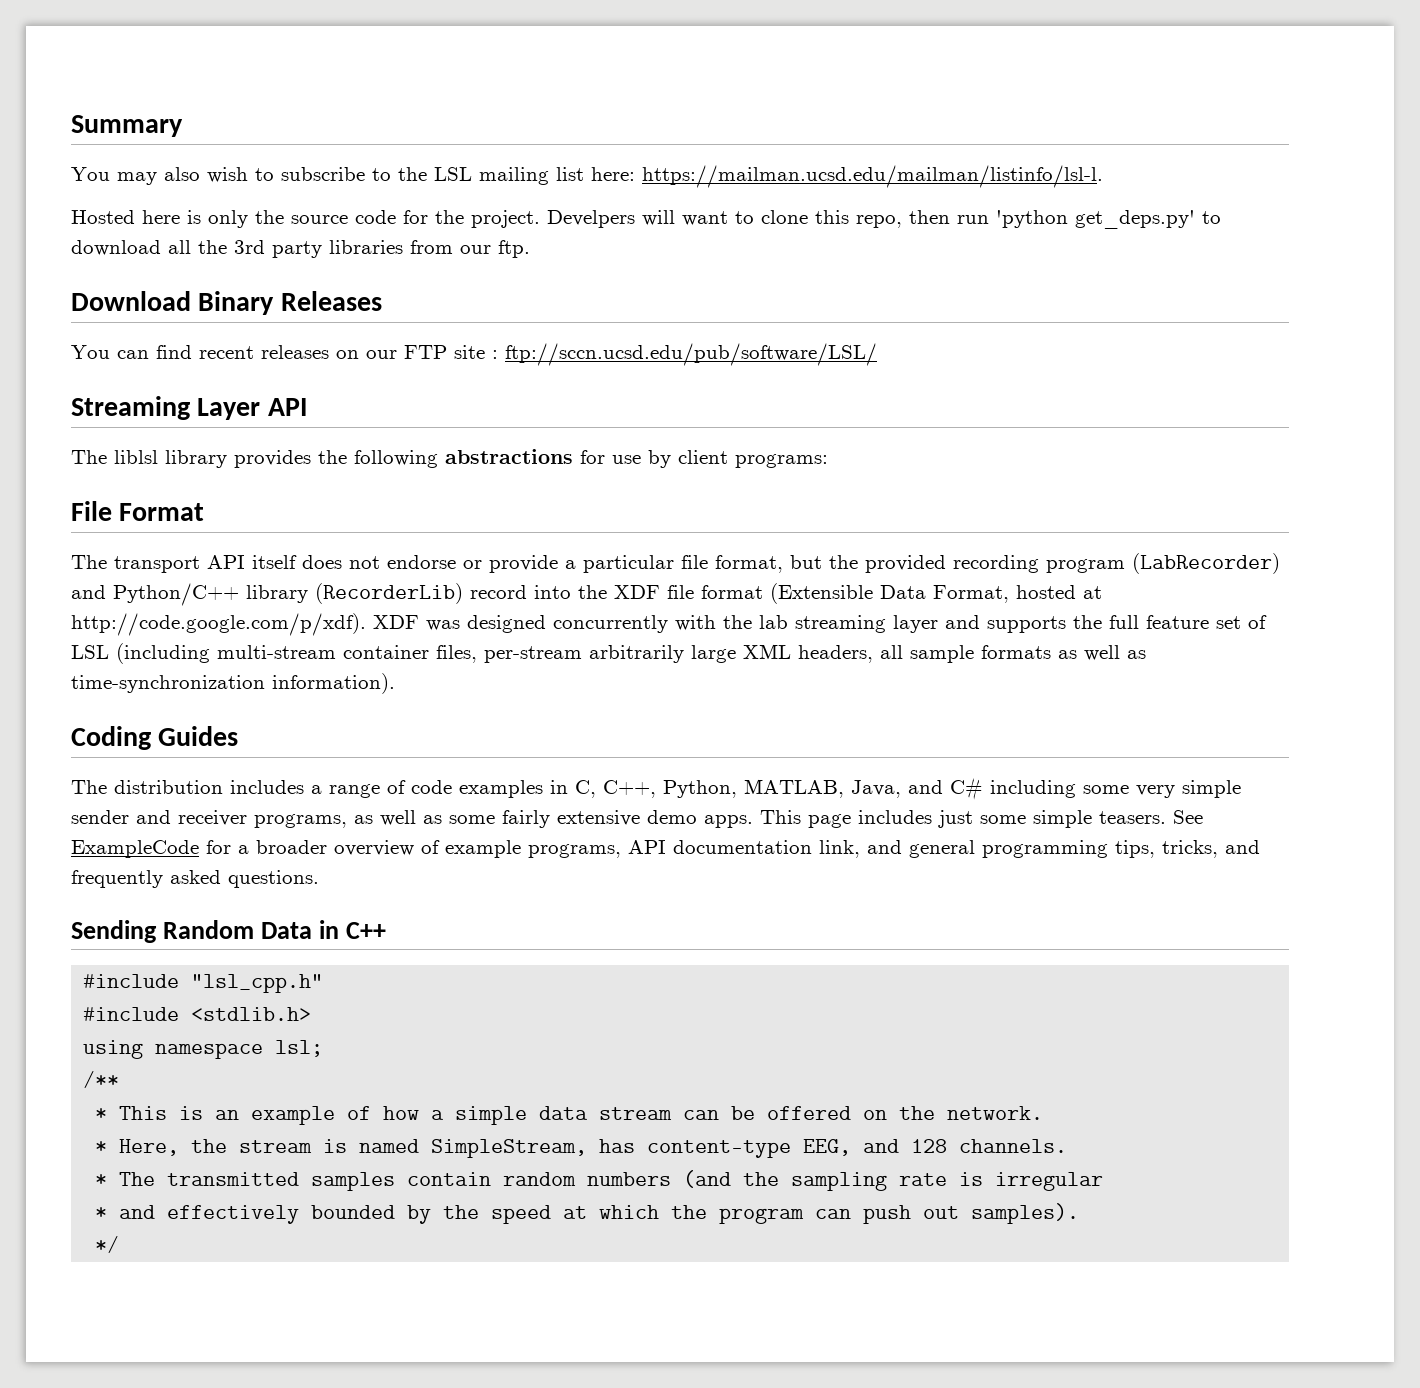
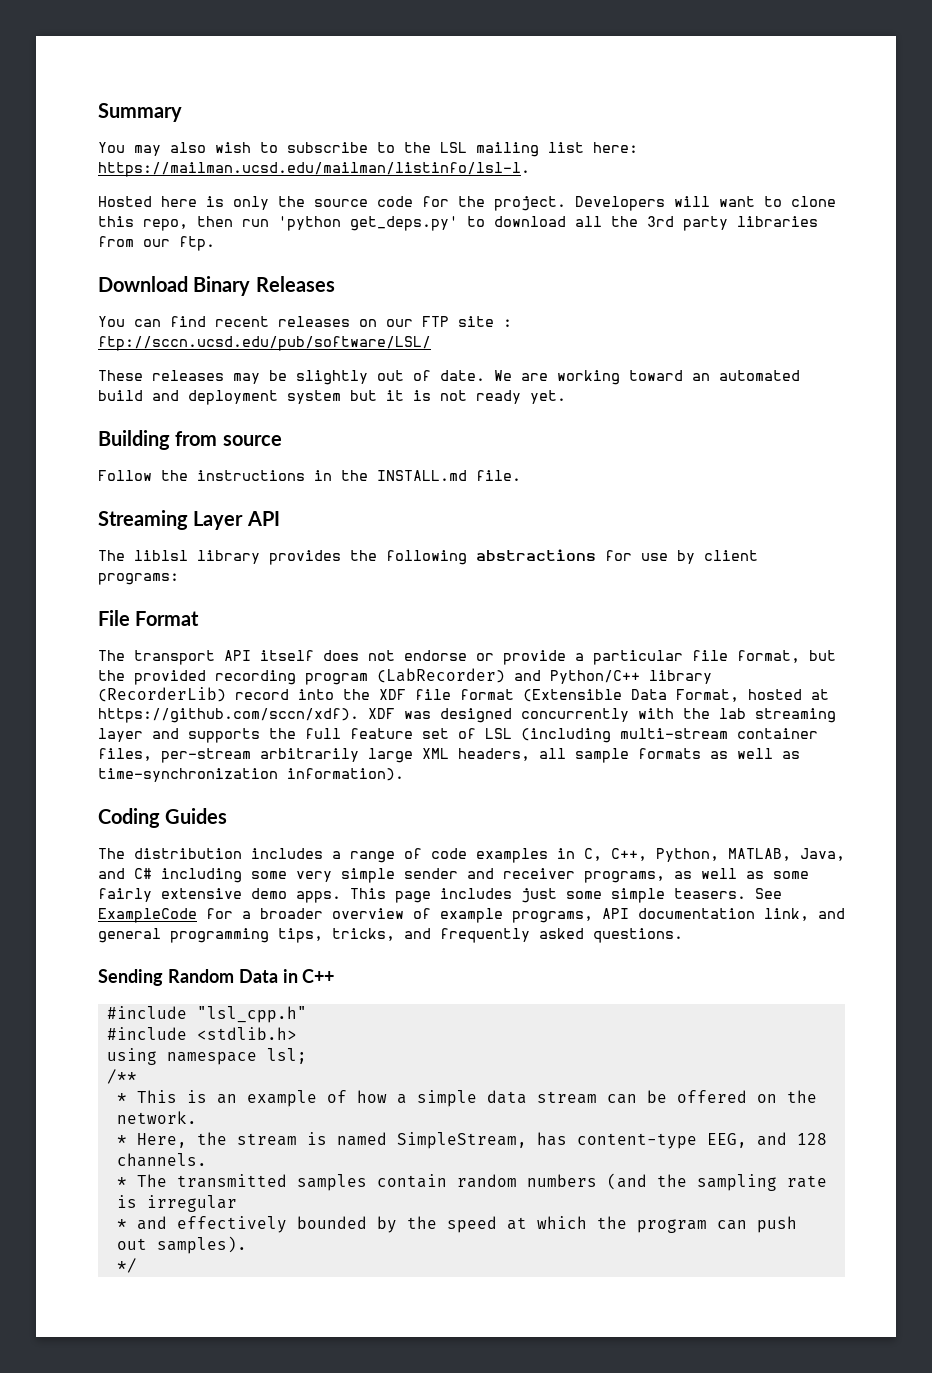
- Develpers will want to clone this repo, then run 'python get_deps.py' to download all the 3rd party libraries from our ftp.
+ Developers will want to clone this repo, then run 'python get_deps.py' to download all the 3rd party libraries from our ftp.
+ These releases may be slightly out of date. We are working toward an automated build and deployment system but it is not ready yet.
+ Building from source
+ Follow the instructions in the INSTALL.md file.
- The transport API itself does not endorse or provide a particular file format, but the provided recording program (LabRecorder) and Python/C++ library (RecorderLib) record into the XDF file format (Extensible Data Format, hosted at http://code.google.com/p/xdf). XDF was designed concurrently with the lab streaming layer and supports the full feature set of LSL (including multi-stream container files, per-stream arbitrarily large XML headers, all sample formats as well as time-synchronization information).
+ The transport API itself does not endorse or provide a particular file format, but the provided recording program (LabRecorder) and Python/C++ library (RecorderLib) record into the XDF file format (Extensible Data Format, hosted at https://github.com/sccn/xdf). XDF was designed concurrently with the lab streaming layer and supports the full feature set of LSL (including multi-stream container files, per-stream arbitrarily large XML headers, all sample formats as well as time-synchronization information).

